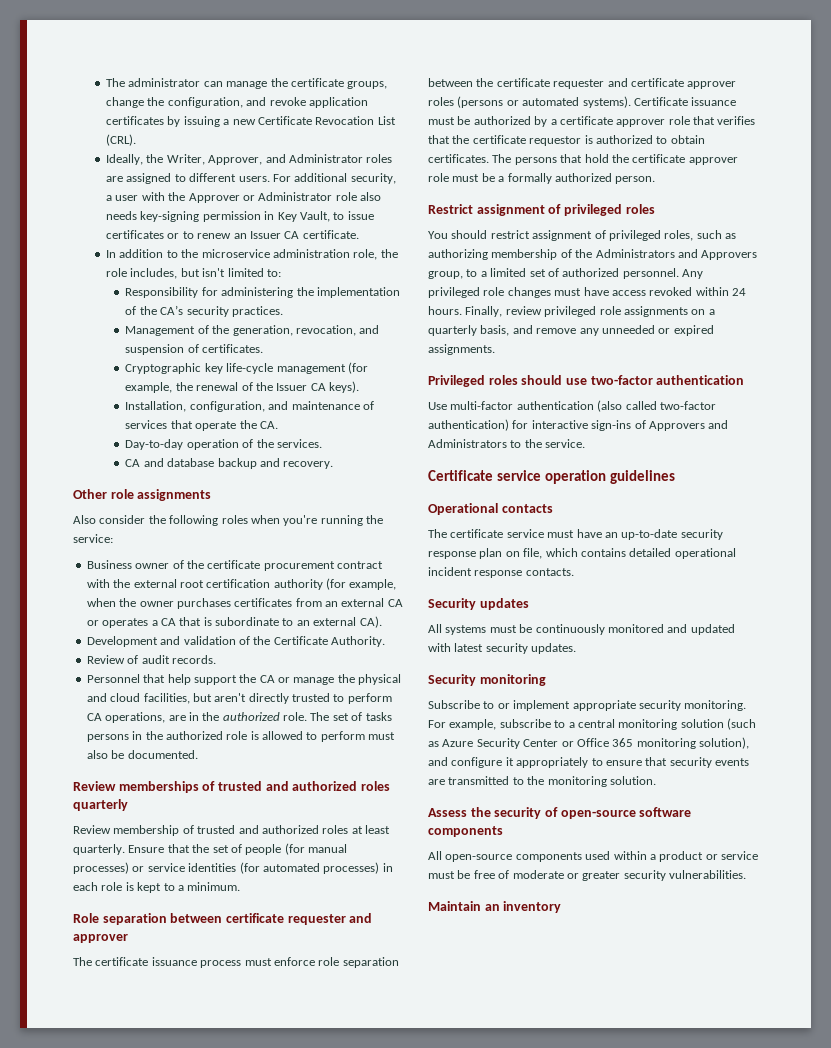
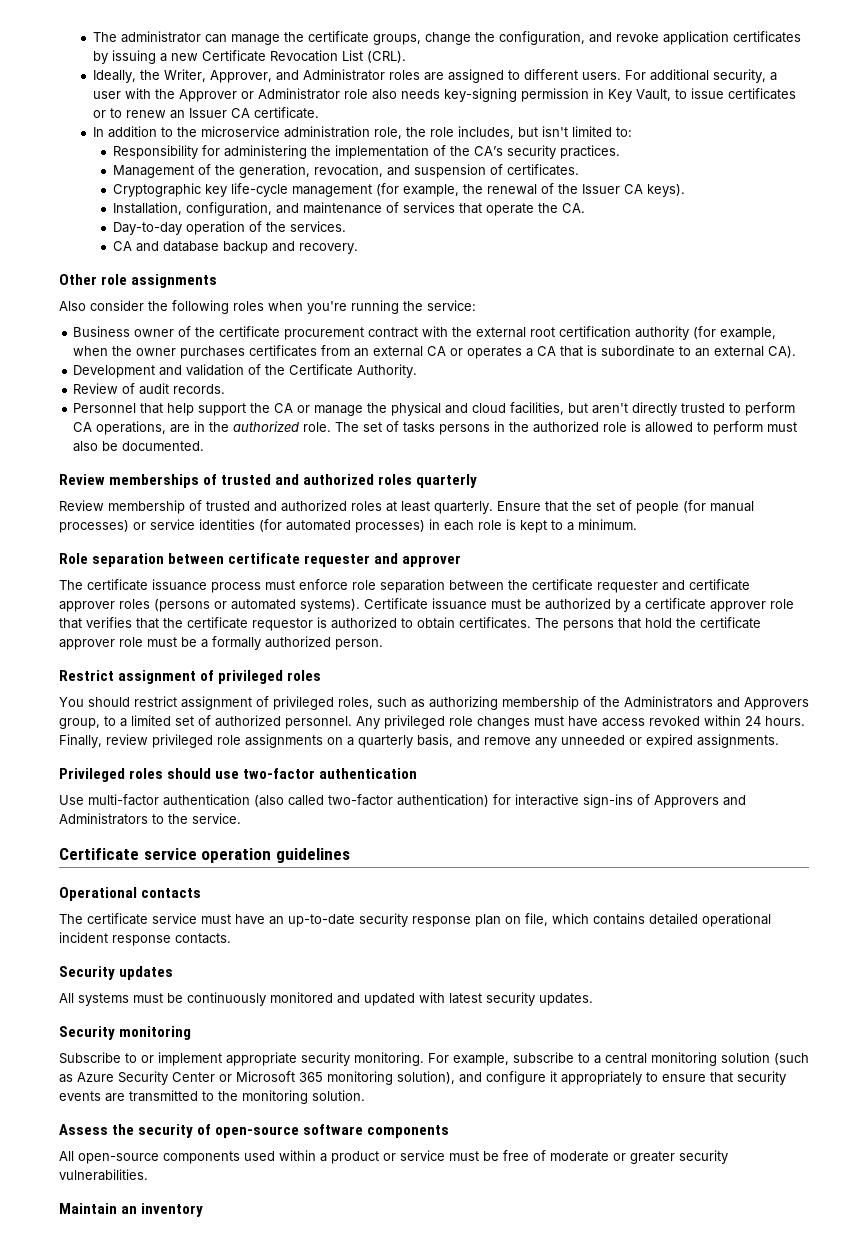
- For example, subscribe to a central monitoring solution (such as Azure Security Center or Office 365 monitoring solution), and configure it appropriately to ensure that security events are transmitted to the monitoring solution.
+ For example, subscribe to a central monitoring solution (such as Azure Security Center or Microsoft 365 monitoring solution), and configure it appropriately to ensure that security events are transmitted to the monitoring solution.

